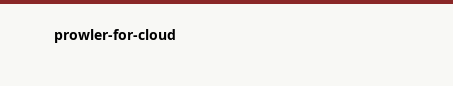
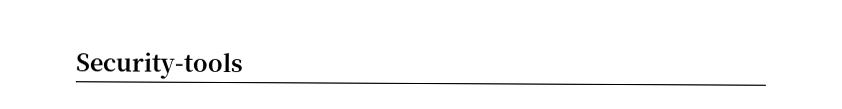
- prowler-for-cloud
+ Security-tools

